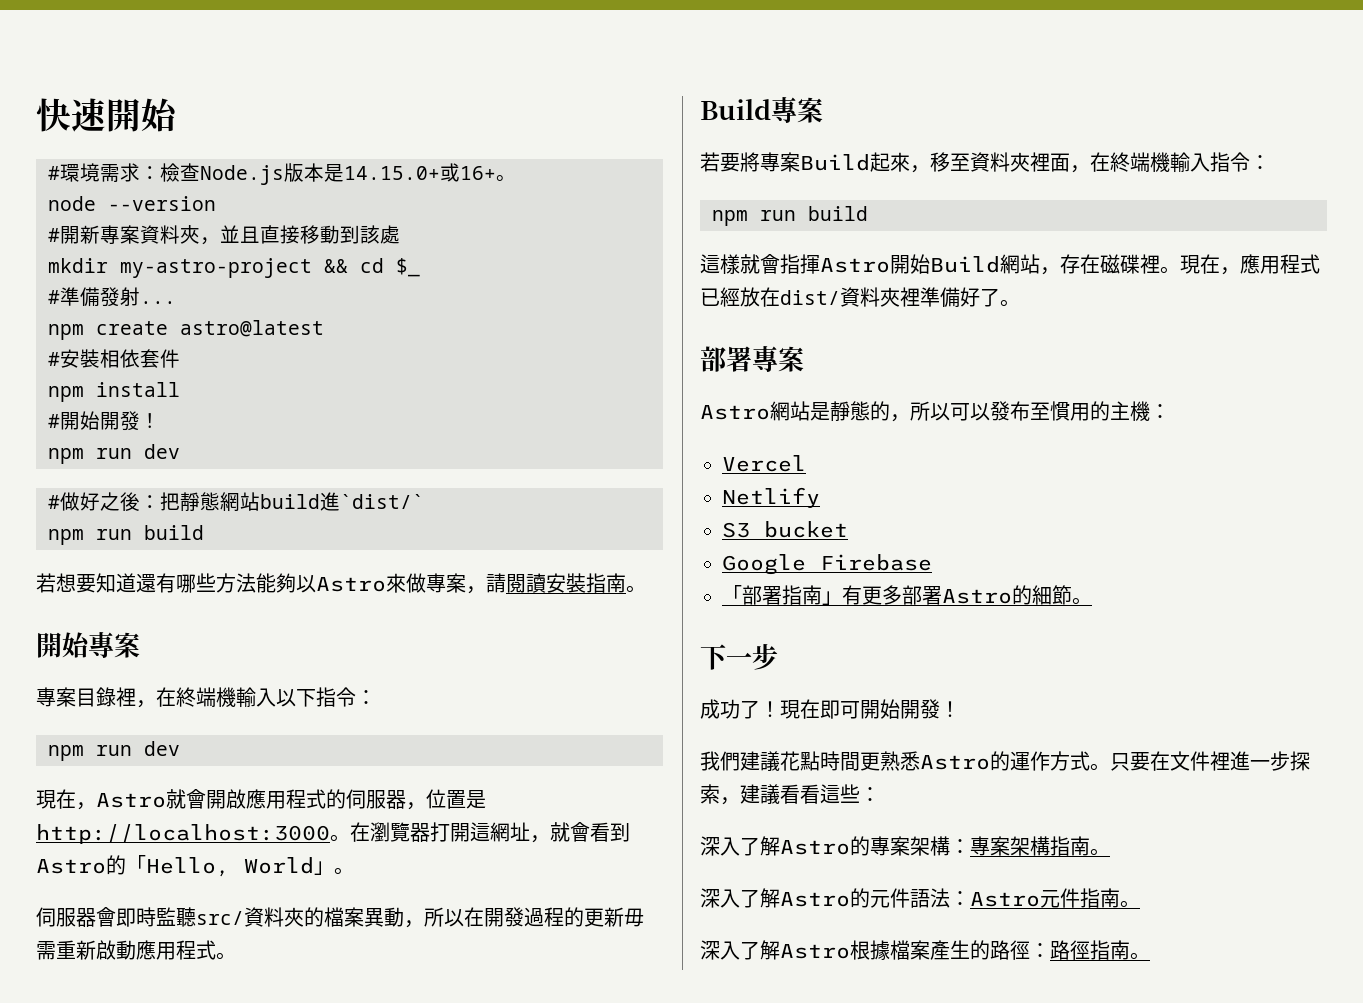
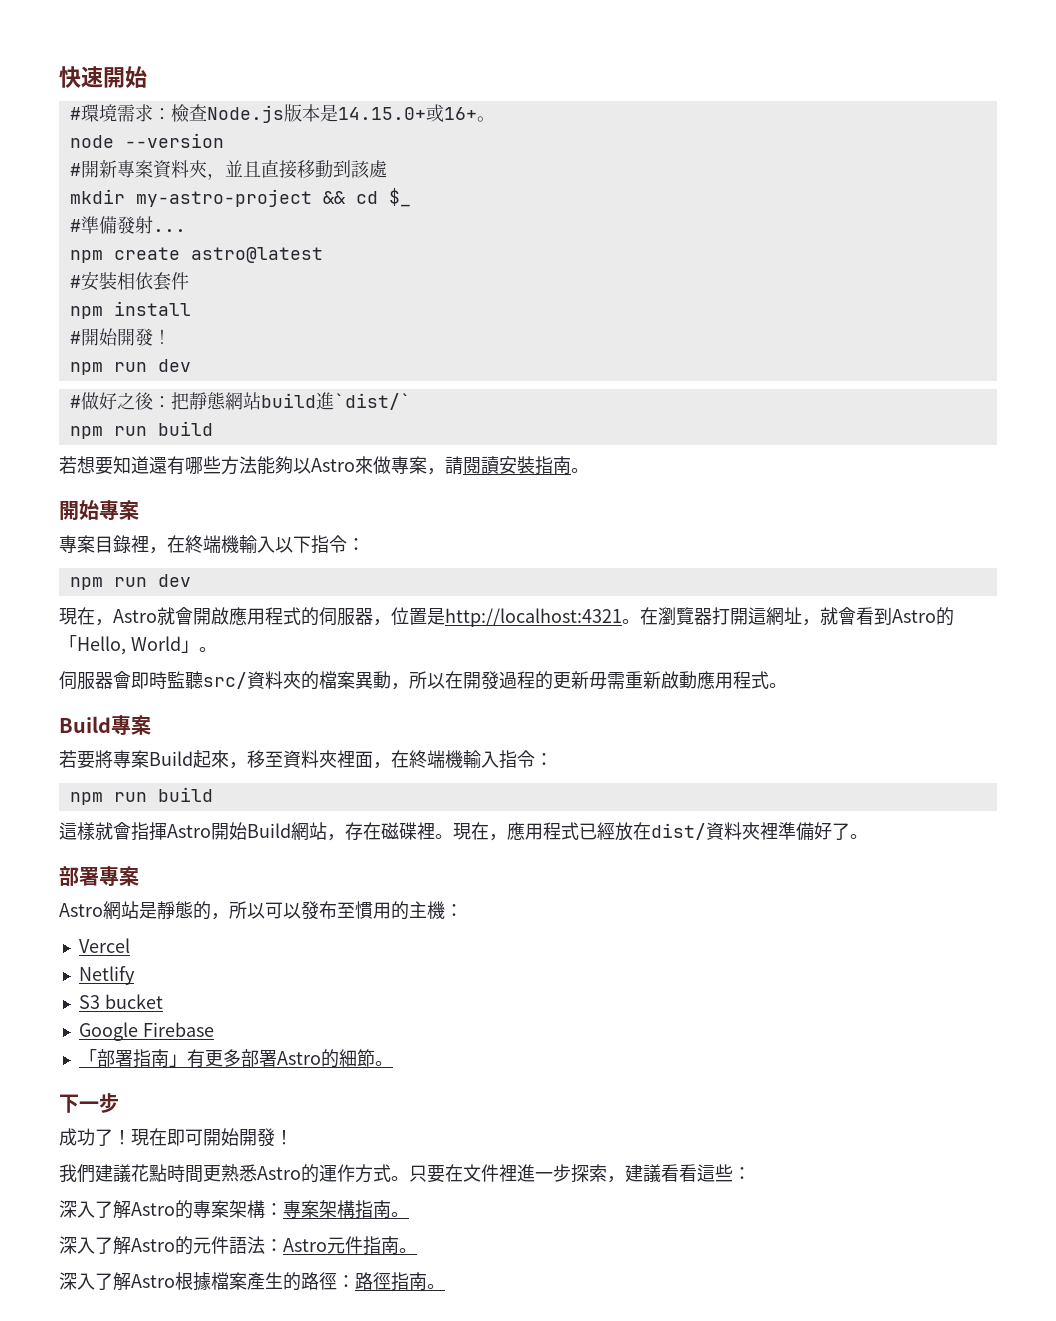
- 現在，Astro就會開啟應用程式的伺服器，位置是http://localhost:3000。
+ 現在，Astro就會開啟應用程式的伺服器，位置是http://localhost:4321。

